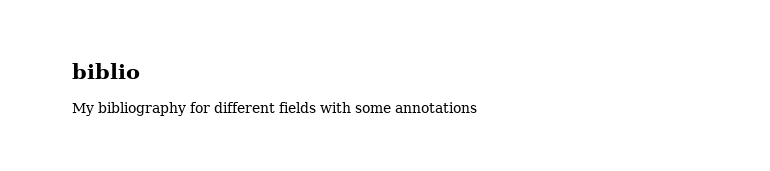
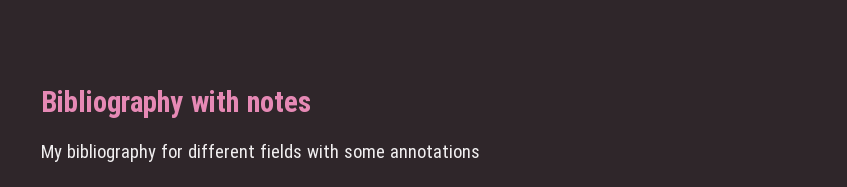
- biblio
+ Bibliography with notes

